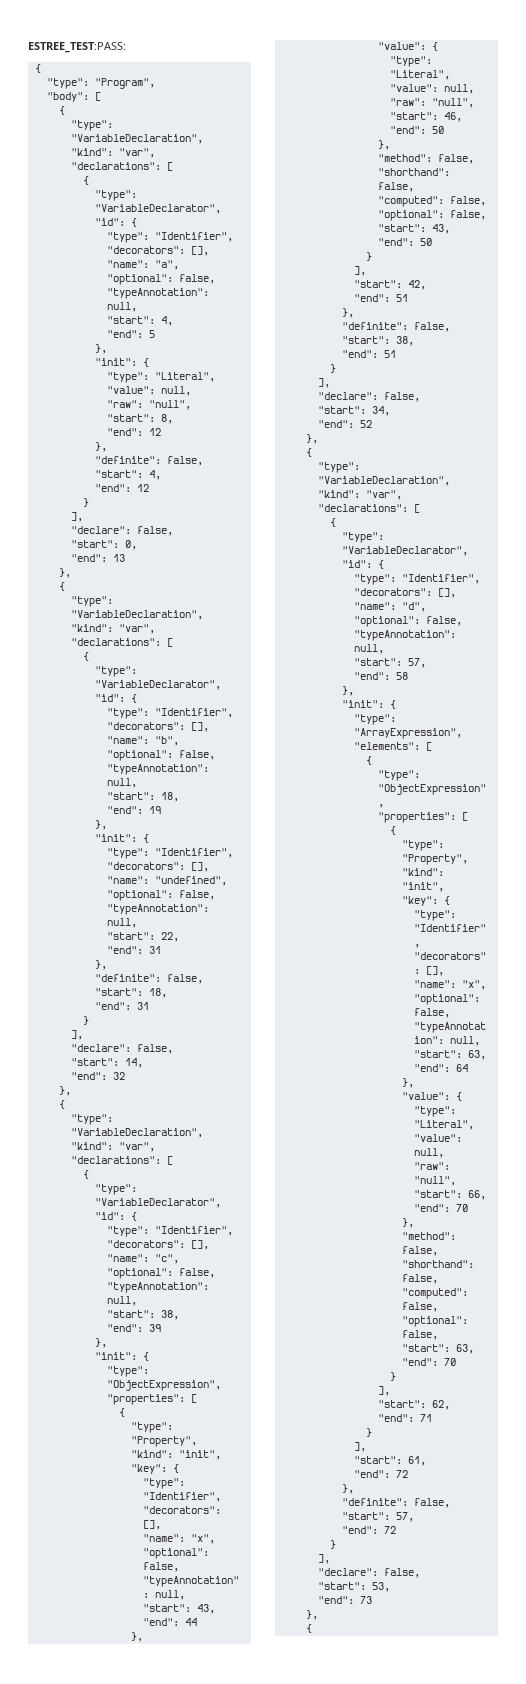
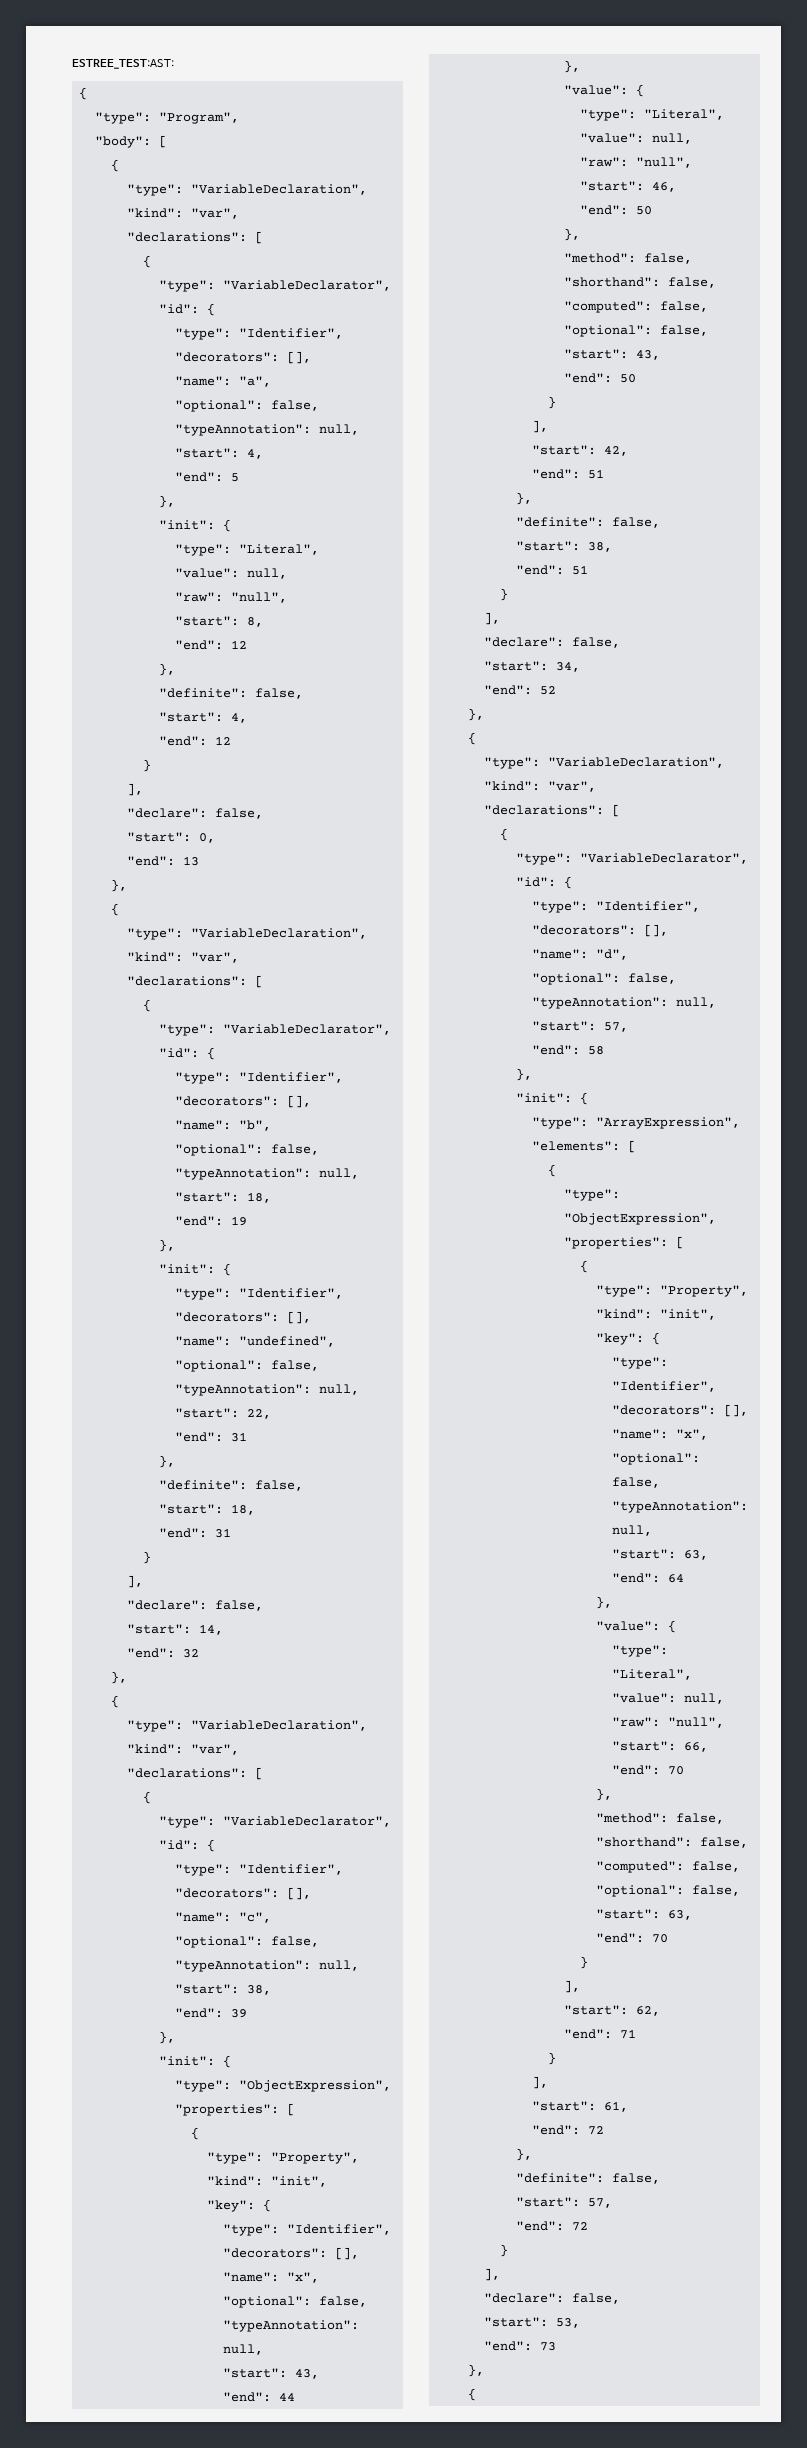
- ESTREE_TEST:PASS:
+ ESTREE_TEST:AST:

